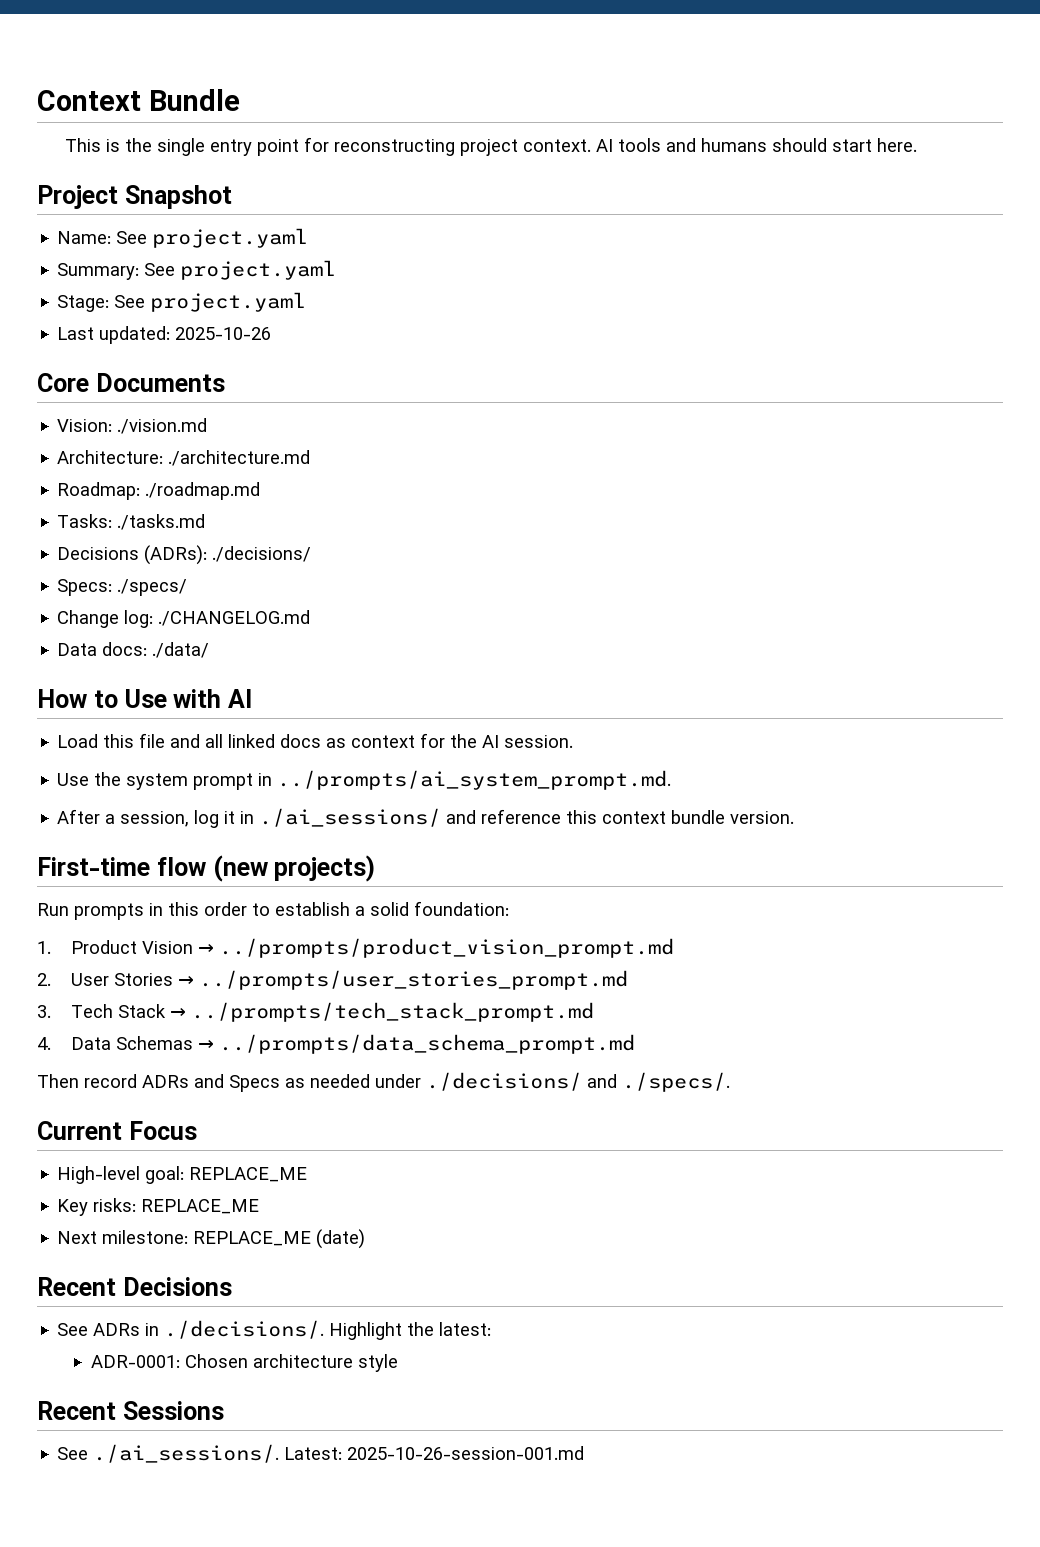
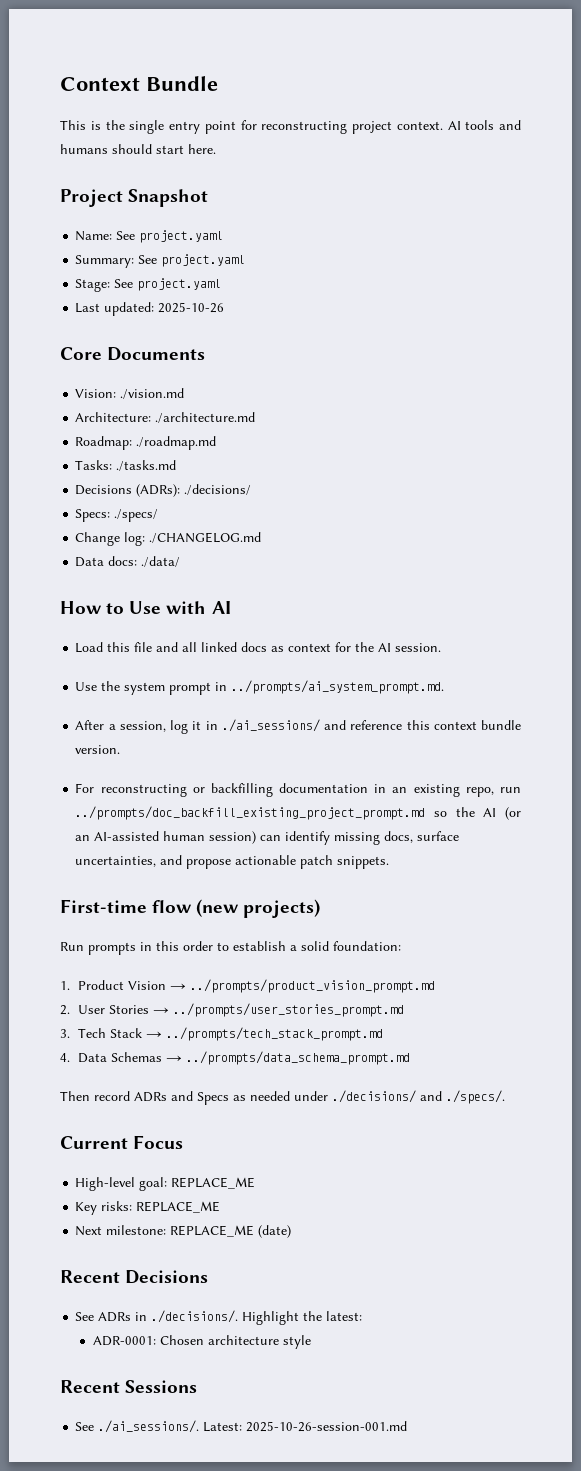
+ For reconstructing or backfilling documentation in an existing repo, run ../prompts/doc_backfill_existing_project_prompt.md so the AI (or an AI-assisted human session) can identify missing docs, surface uncertainties, and propose actionable patch snippets.

